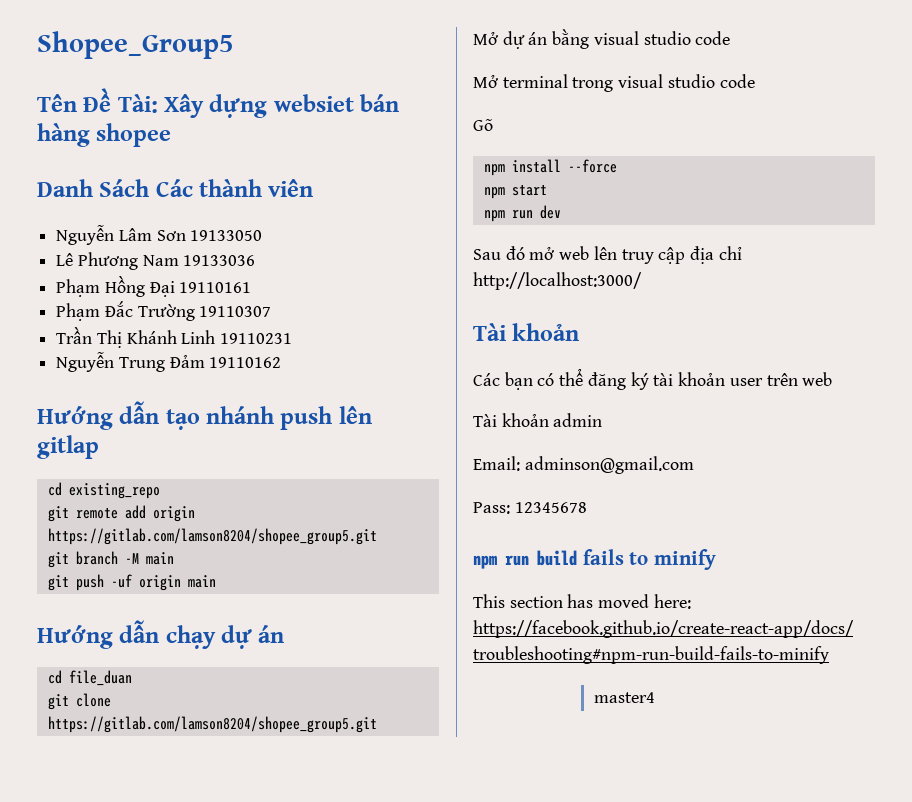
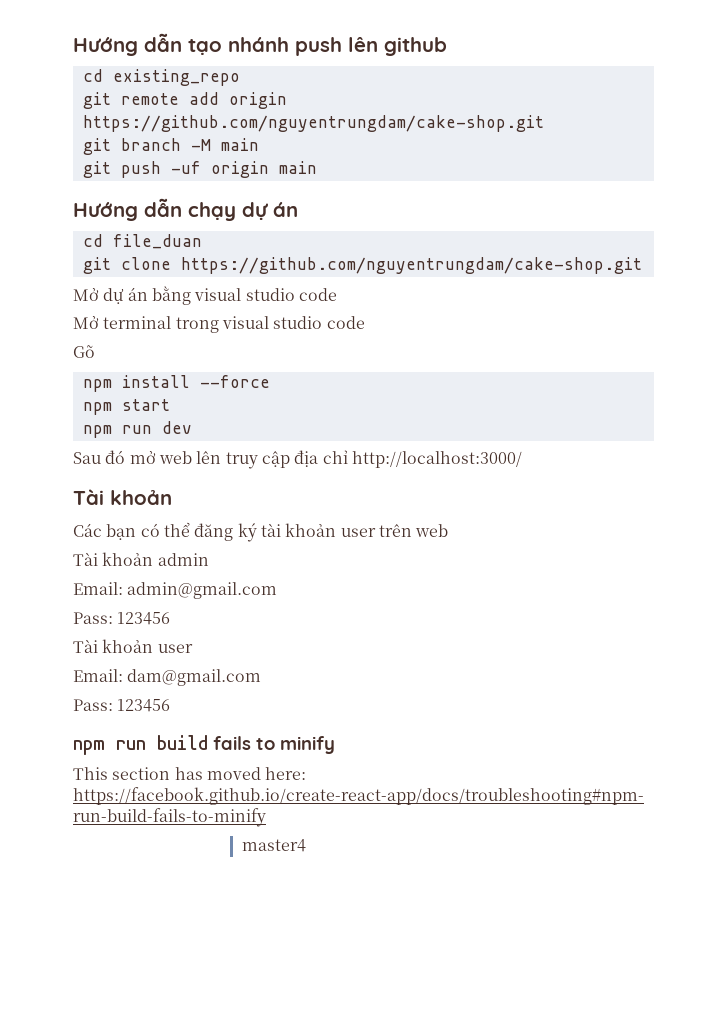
- Shopee_Group5
- Tên Đề Tài: Xây dựng websiet bán hàng shopee
- Danh Sách Các thành viên
- Nguyễn Lâm Sơn 19133050
- Lê Phương Nam 19133036
- Phạm Hồng Đại 19110161
- Phạm Đắc Trường 19110307
- Trần Thị Khánh Linh 19110231
- Nguyễn Trung Đảm 19110162
- Hướng dẫn tạo nhánh push lên gitlap
+ Hướng dẫn tạo nhánh push lên github
- git remote add origin https://gitlab.com/lamson8204/shopee_group5.git
+ git remote add origin https://github.com/nguyentrungdam/cake-shop.git
- git clone https://gitlab.com/lamson8204/shopee_group5.git
+ git clone https://github.com/nguyentrungdam/cake-shop.git
- Email: adminson@gmail.com
- Pass: 12345678
+ Email: admin@gmail.com
+ Pass: 123456
+ Tài khoản user
+ Email: dam@gmail.com
+ Pass: 123456

